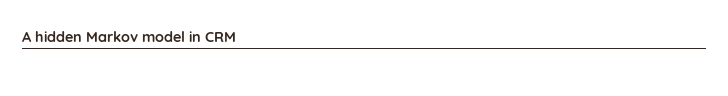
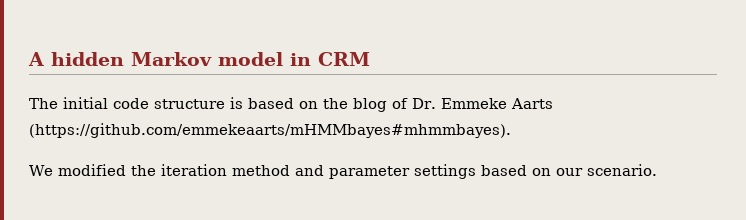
+ The initial code structure is based on the blog of Dr. Emmeke Aarts (https://github.com/emmekeaarts/mHMMbayes#mhmmbayes).
+ We modified the iteration method and parameter settings based on our scenario.

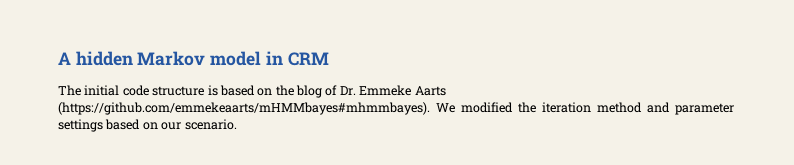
- The initial code structure is based on the blog of Dr. Emmeke Aarts (https://github.com/emmekeaarts/mHMMbayes#mhmmbayes).
- We modified the iteration method and parameter settings based on our scenario.
+ The initial code structure is based on the blog of Dr. Emmeke Aarts (https://github.com/emmekeaarts/mHMMbayes#mhmmbayes). We modified the iteration method and parameter settings based on our scenario.

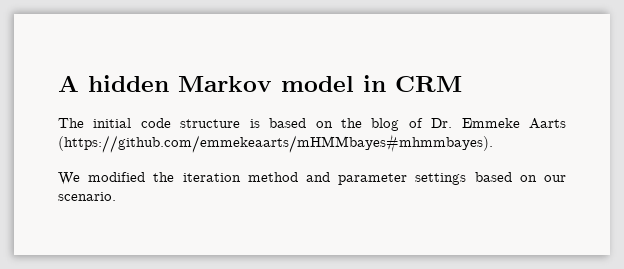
- The initial code structure is based on the blog of Dr. Emmeke Aarts (https://github.com/emmekeaarts/mHMMbayes#mhmmbayes). We modified the iteration method and parameter settings based on our scenario.
+ The initial code structure is based on the blog of Dr. Emmeke Aarts (https://github.com/emmekeaarts/mHMMbayes#mhmmbayes).
+ We modified the iteration method and parameter settings based on our scenario.

